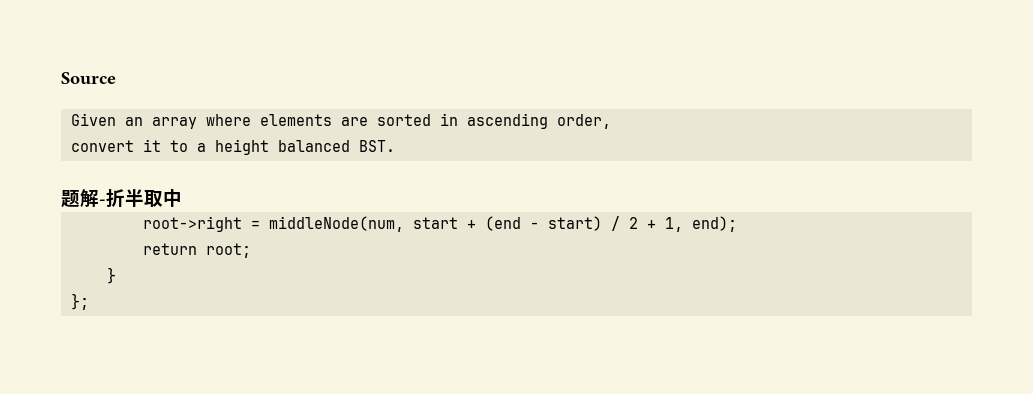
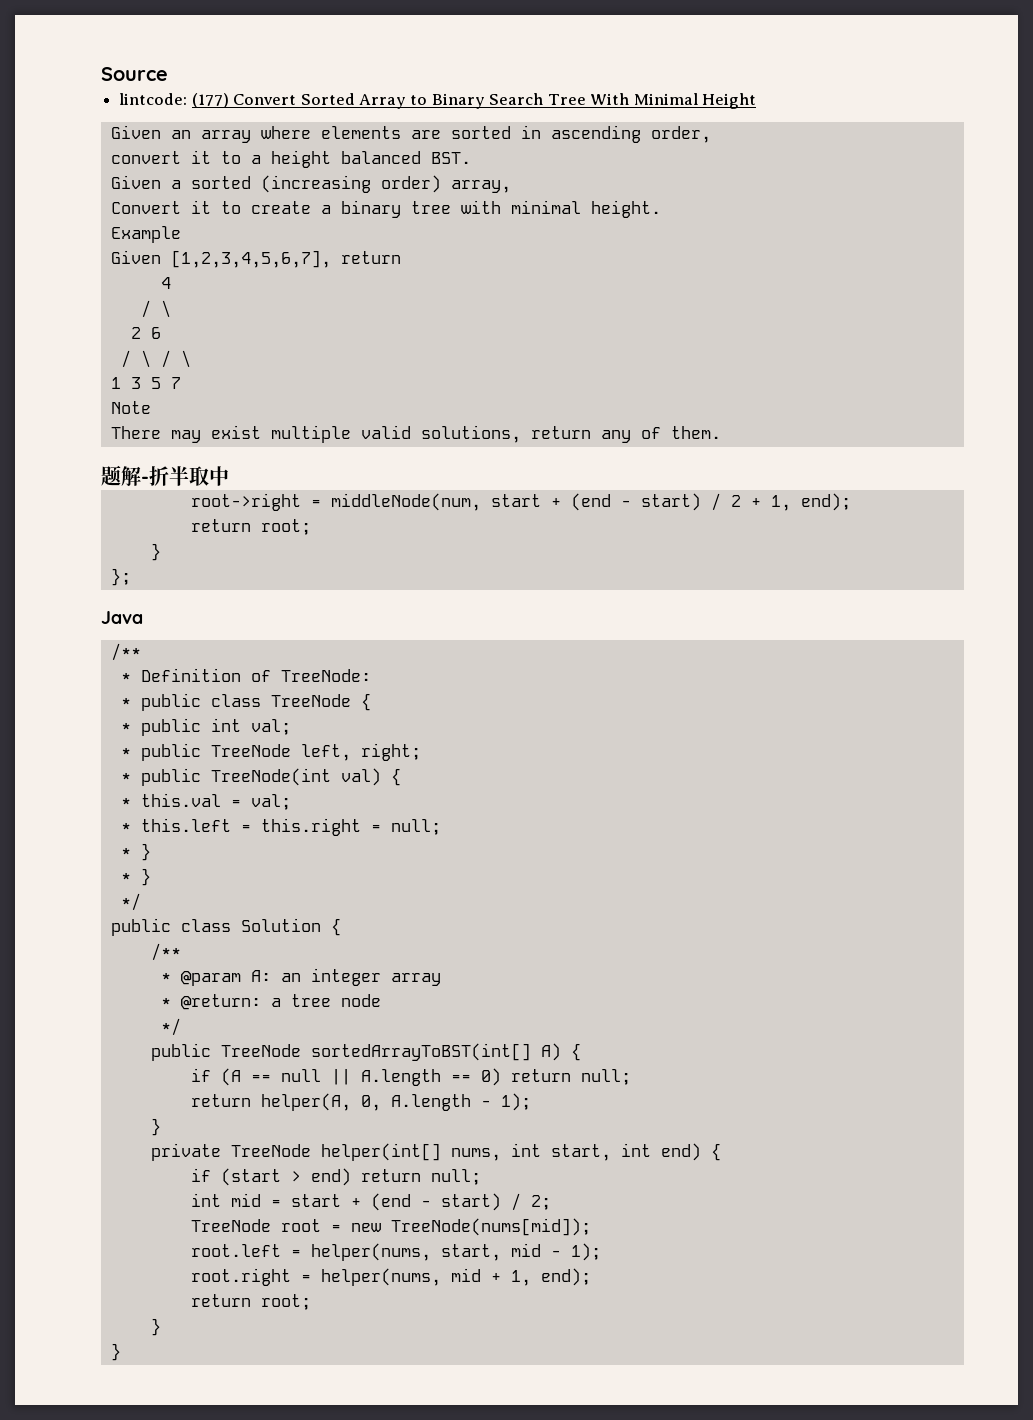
+ lintcode: (177) Convert Sorted Array to Binary Search Tree With Minimal Height
+ Given a sorted (increasing order) array,
+ Convert it to create a binary tree with minimal height.
+ Example
+ Given [1,2,3,4,5,6,7], return
+ 4
+ / \
+ 2 6
+ / \ / \
+ 1 3 5 7
+ Note
+ There may exist multiple valid solutions, return any of them.
+ Java
+ /**
+ * Definition of TreeNode:
+ * public class TreeNode {
+ * public int val;
+ * public TreeNode left, right;
+ * public TreeNode(int val) {
+ * this.val = val;
+ * this.left = this.right = null;
+ * }
+ * }
+ */
+ public class Solution {
+ /**
+ * @param A: an integer array
+ * @return: a tree node
+ */
+ public TreeNode sortedArrayToBST(int[] A) {
+ if (A == null || A.length == 0) return null;
+ return helper(A, 0, A.length - 1);
+ }
+ private TreeNode helper(int[] nums, int start, int end) {
+ if (start > end) return null;
+ int mid = start + (end - start) / 2;
+ TreeNode root = new TreeNode(nums[mid]);
+ root.left = helper(nums, start, mid - 1);
+ root.right = helper(nums, mid + 1, end);
+ return root;
+ }
+ }

